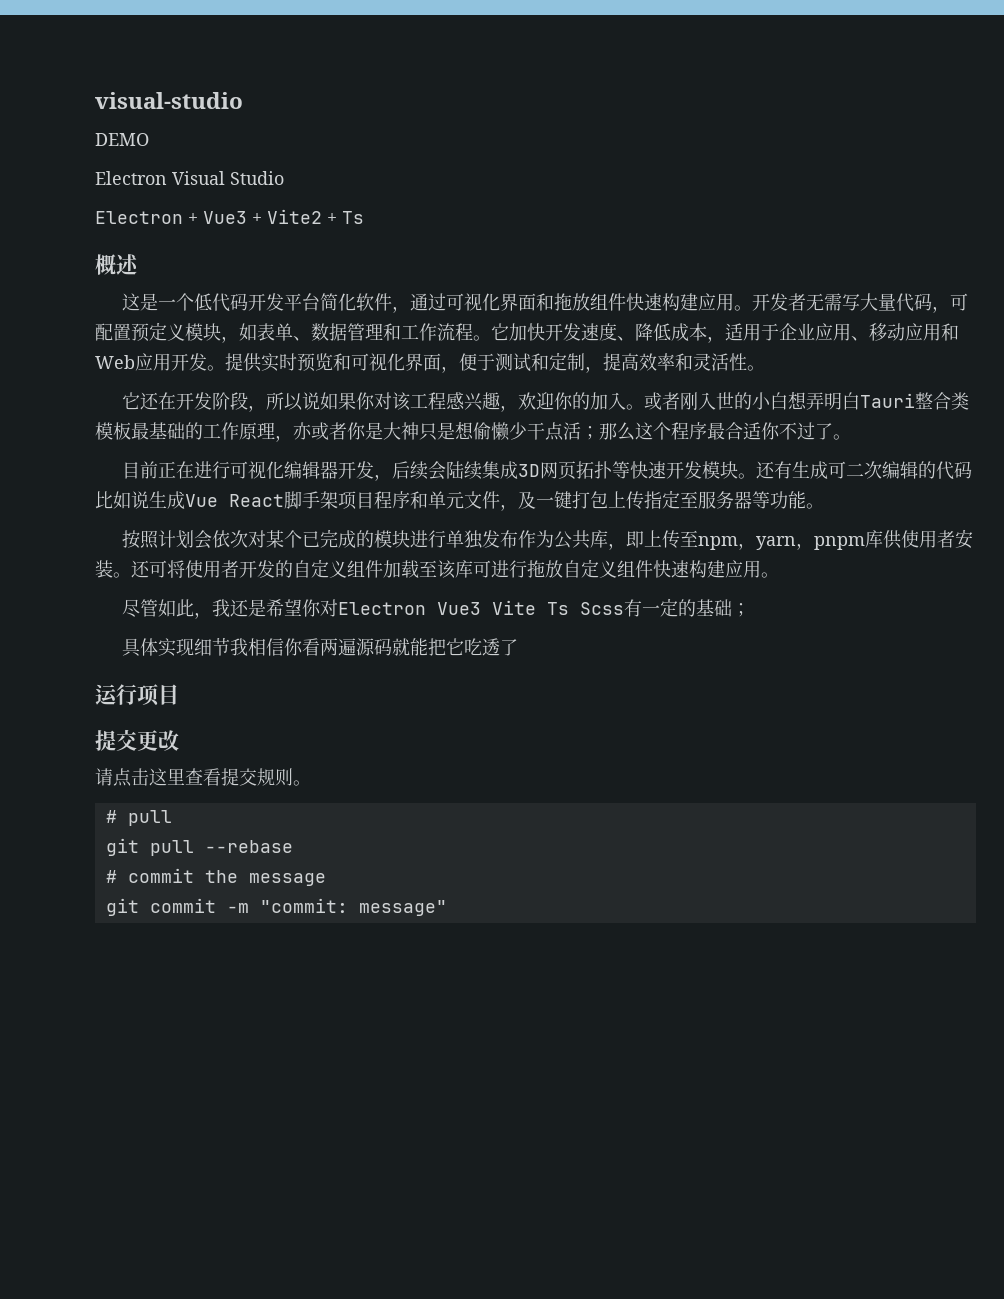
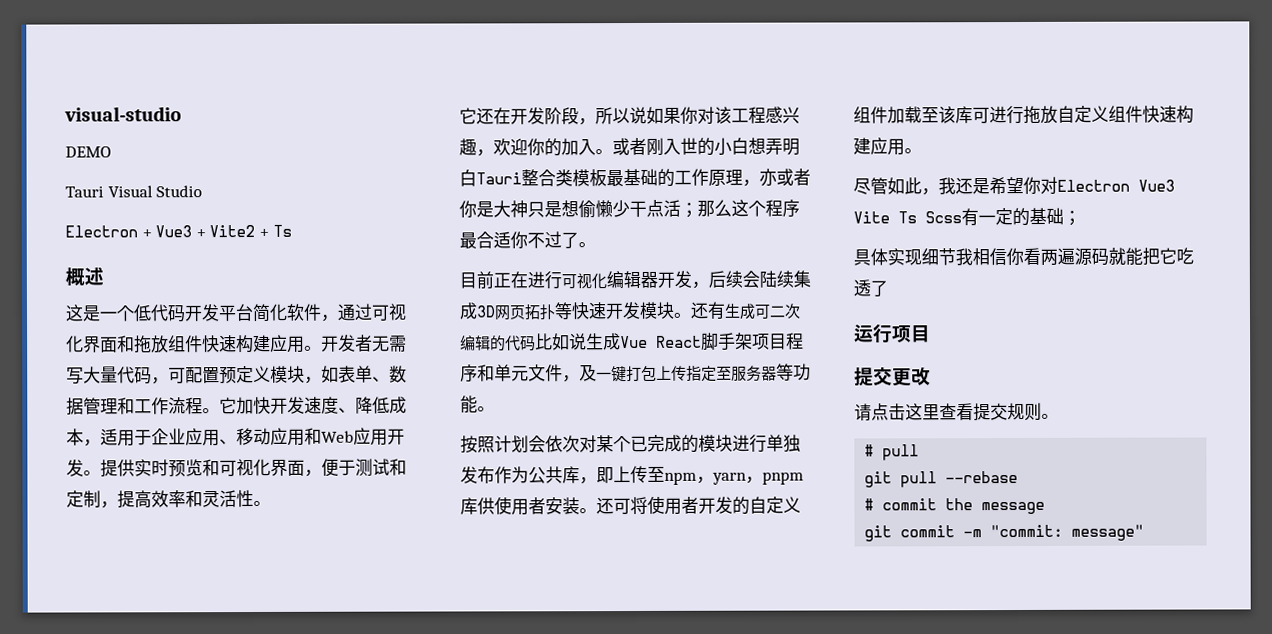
- Electron Visual Studio
+ Tauri Visual Studio

